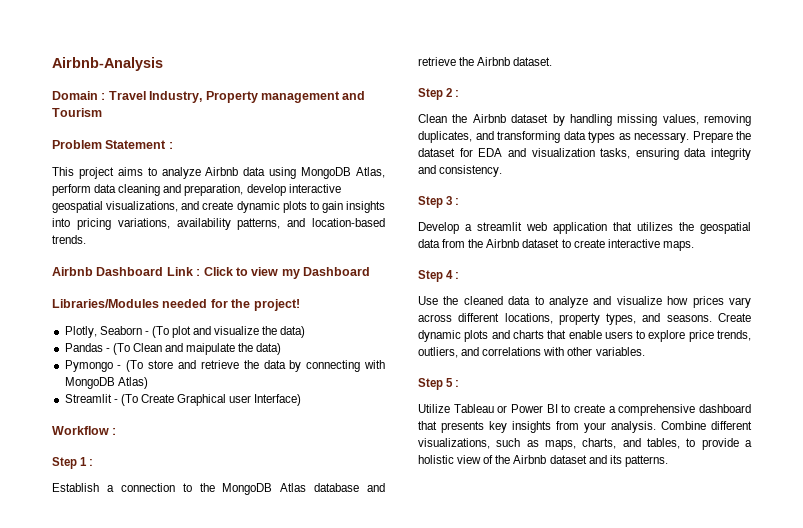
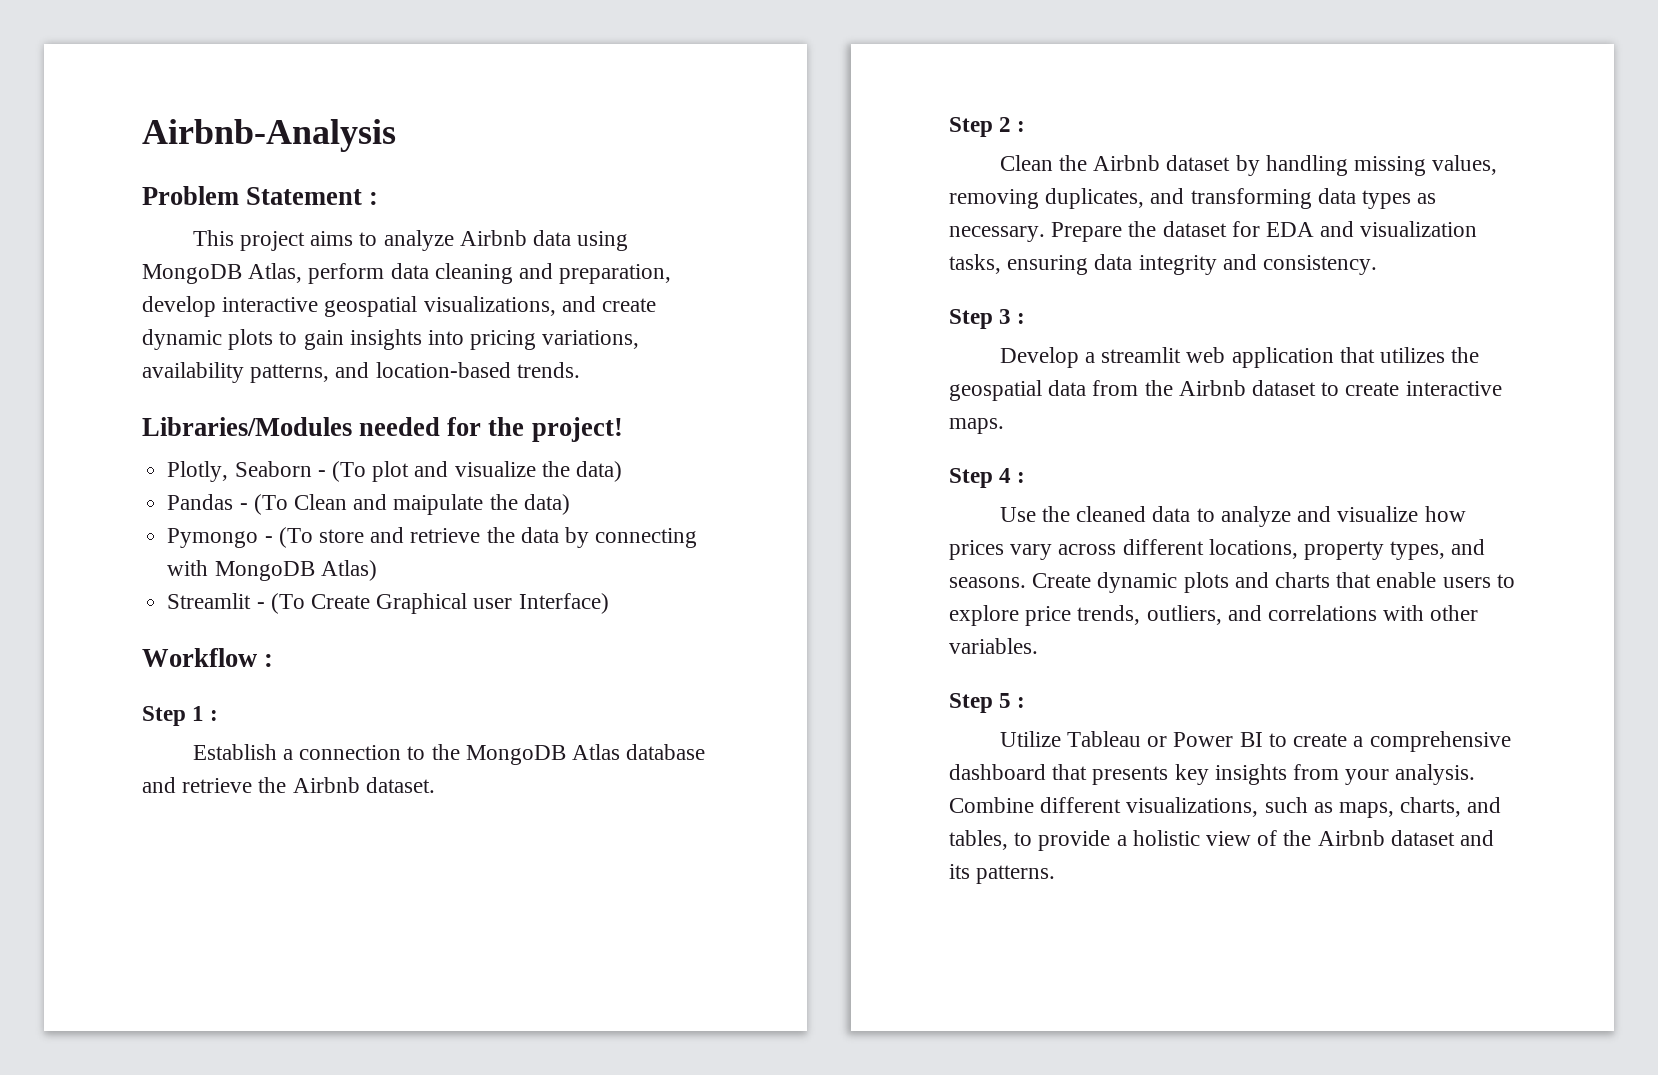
- Domain : Travel Industry, Property management and Tourism
- Airbnb Dashboard Link : Click to view my Dashboard

